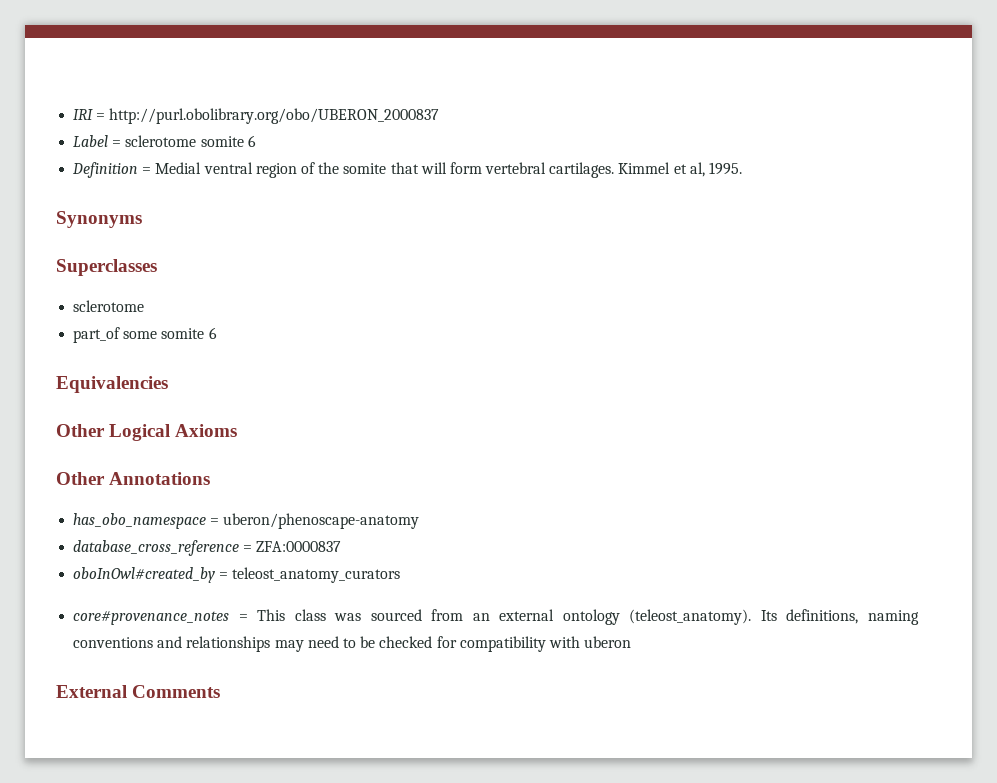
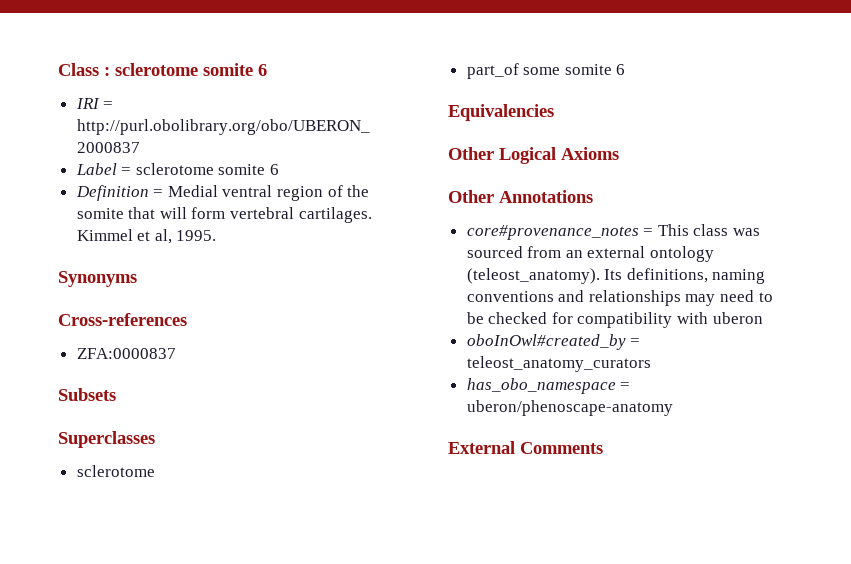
+ Class : sclerotome somite 6
+ Cross-references
+ ZFA:0000837
+ Subsets
- has_obo_namespace = uberon/phenoscape-anatomy
- database_cross_reference = ZFA:0000837
- oboInOwl#created_by = teleost_anatomy_curators
+ oboInOwl#created_by = teleost_anatomy_curators
+ has_obo_namespace = uberon/phenoscape-anatomy

